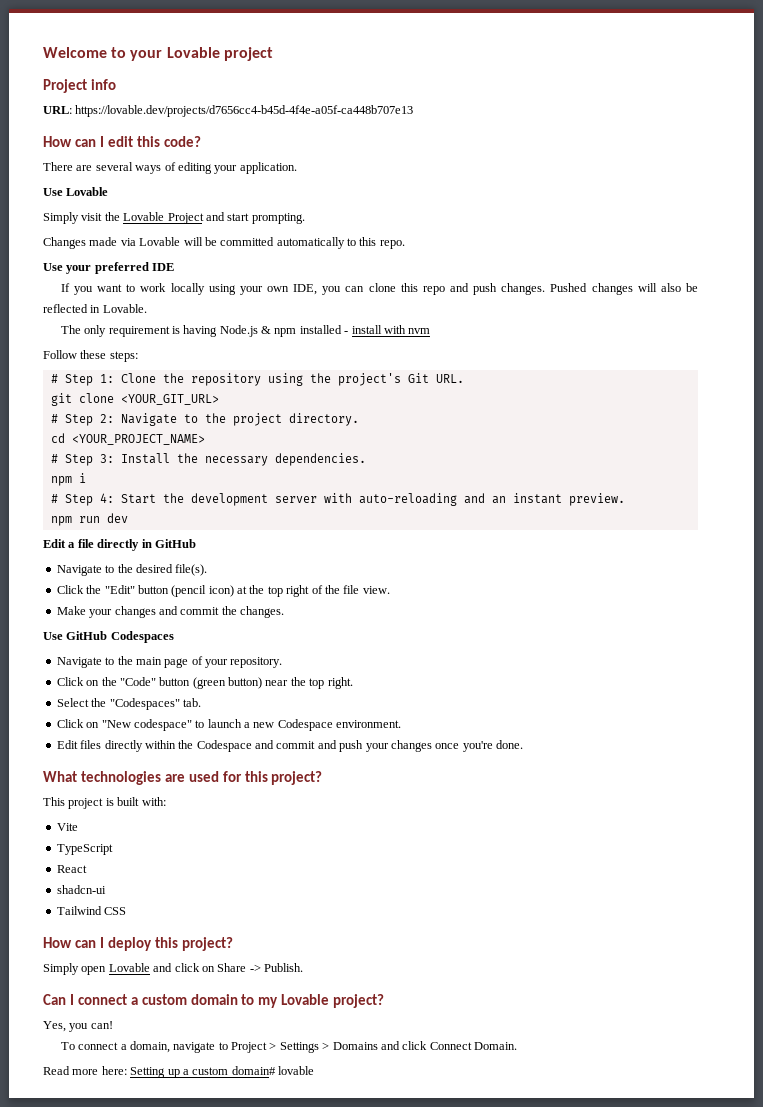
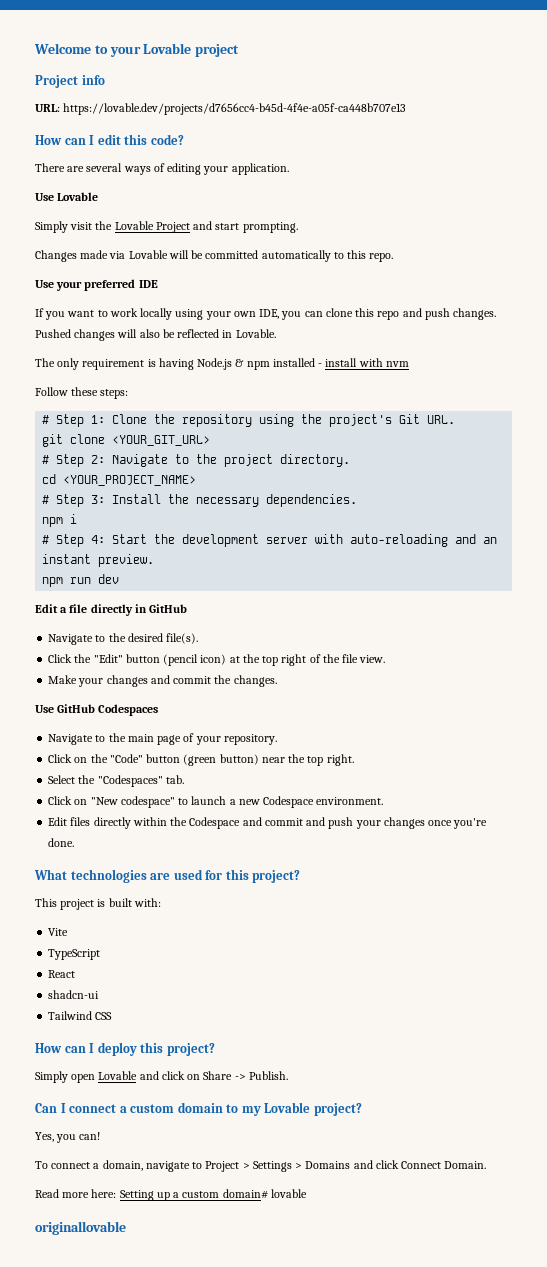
+ originallovable

